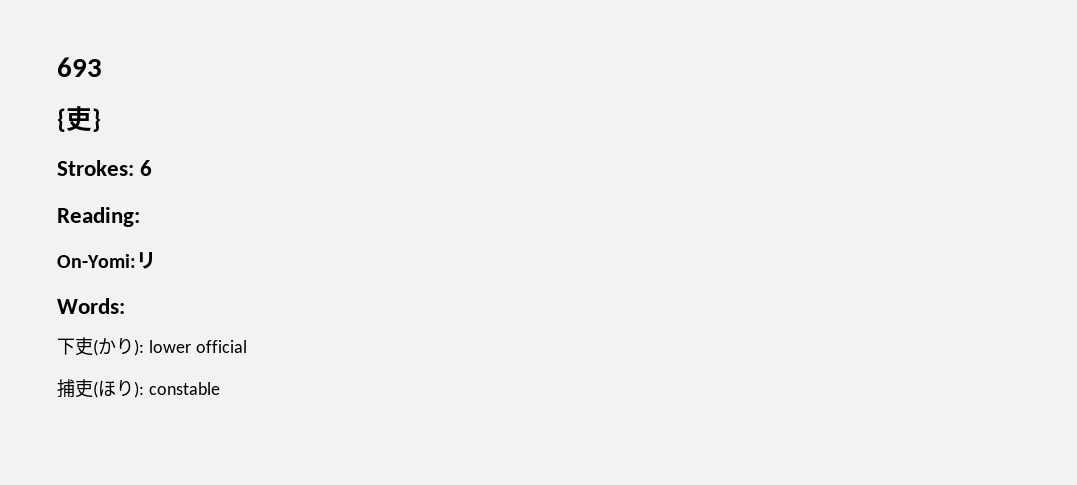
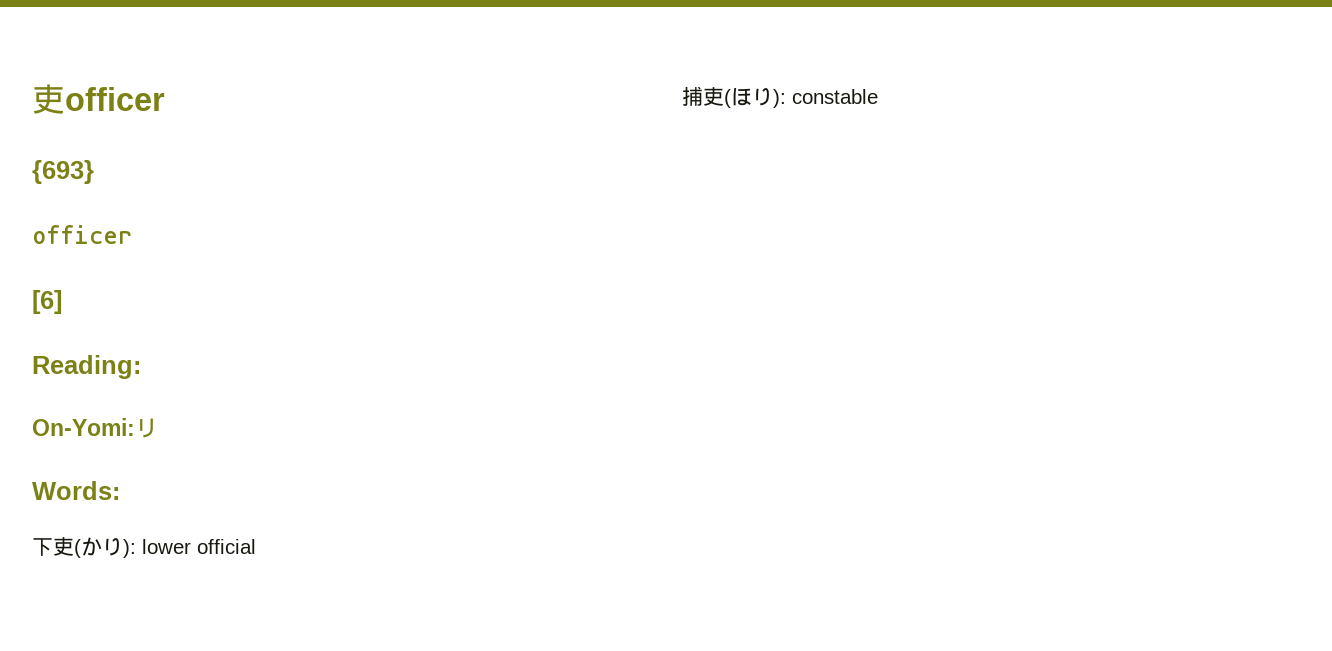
- 693
- {吏}
- Strokes: 6
+ 吏officer
+ {693}
+ officer
+ [6]

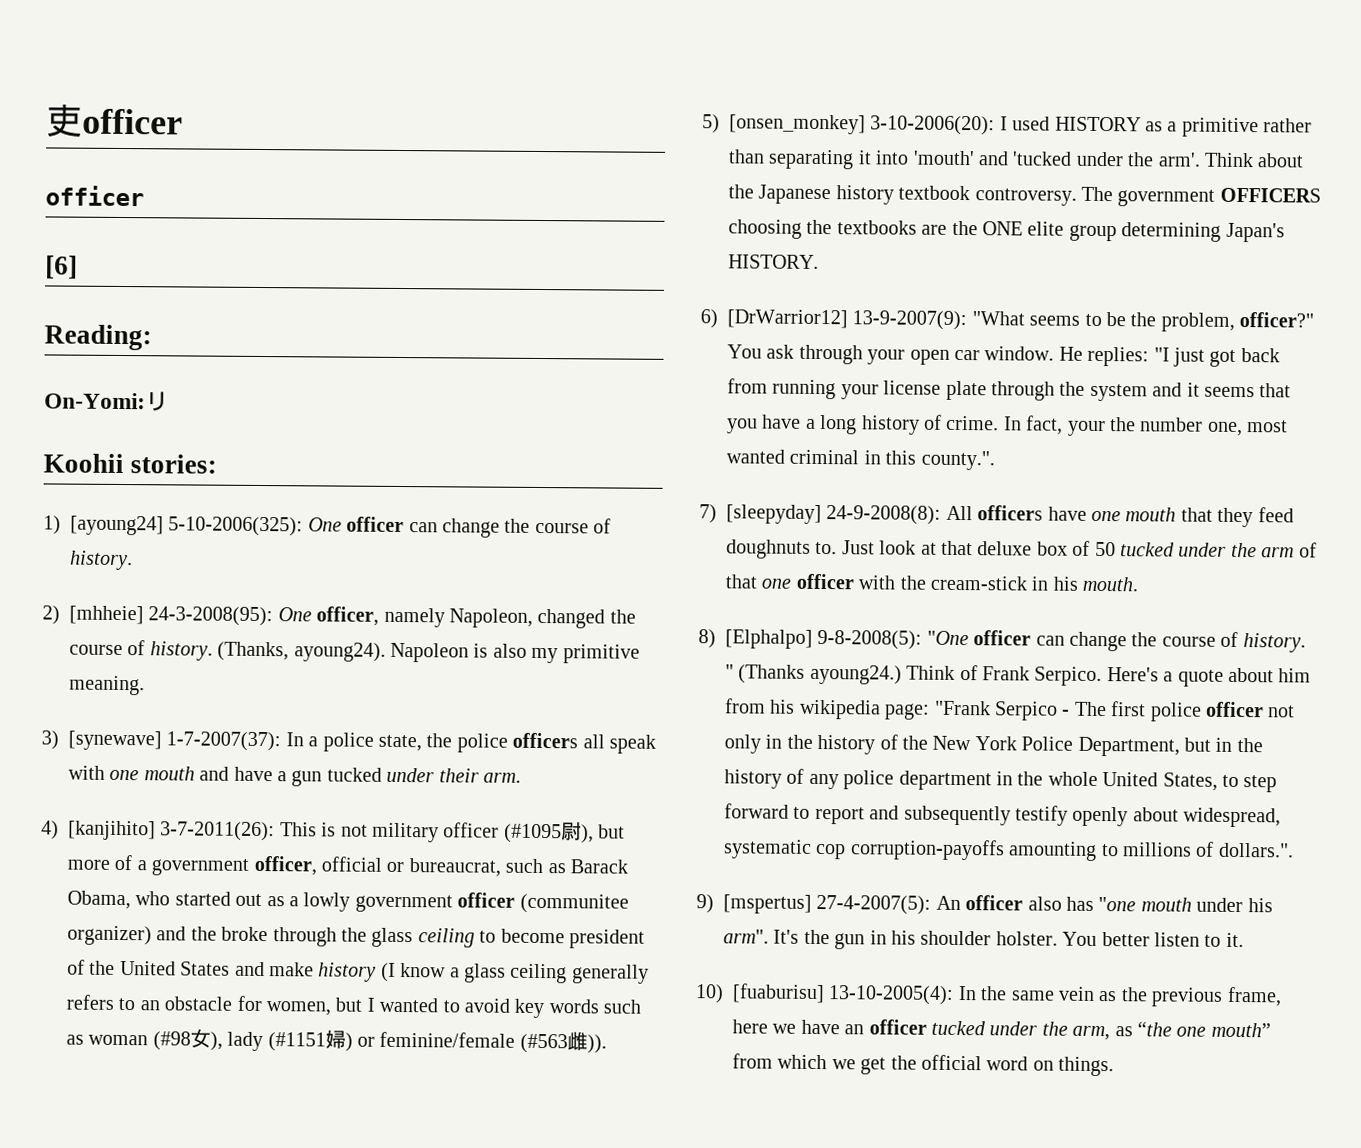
- {693}
- Words:
- 下吏(かり): lower official
- 捕吏(ほり): constable
+ Koohii stories:
+ 1) [ayoung24] 5-10-2006(325): One officer can change the course of history.
+ 2) [mhheie] 24-3-2008(95): One officer, namely Napoleon, changed the course of history. (Thanks, ayoung24). Napoleon is also my primitive meaning.
+ 3) [synewave] 1-7-2007(37): In a police state, the police officers all speak with one mouth and have a gun tucked under their arm.
+ 4) [kanjihito] 3-7-2011(26): This is not military officer (#1095尉), but more of a government officer, official or bureaucrat, such as Barack Obama, who started out as a lowly government officer (communitee organizer) and the broke through the glass ceiling to become president of the United States and make history (I know a glass ceiling generally refers to an obstacle for women, but I wanted to avoid key words such as woman (#98女), lady (#1151婦) or feminine/female (#563雌)).
+ 5) [onsen_monkey] 3-10-2006(20): I used HISTORY as a primitive rather than separating it into 'mouth' and 'tucked under the arm'. Think about the Japanese history textbook controversy. The government OFFICERS choosing the textbooks are the ONE elite group determining Japan's HISTORY.
+ 6) [DrWarrior12] 13-9-2007(9): "What seems to be the problem, officer?" You ask through your open car window. He replies: "I just got back from running your license plate through the system and it seems that you have a long history of crime. In fact, your the number one, most wanted criminal in this county.".
+ 7) [sleepyday] 24-9-2008(8): All officers have one mouth that they feed doughnuts to. Just look at that deluxe box of 50 tucked under the arm of that one officer with the cream-stick in his mouth.
+ 8) [Elphalpo] 9-8-2008(5): "One officer can change the course of history. " (Thanks ayoung24.) Think of Frank Serpico. Here's a quote about him from his wikipedia page: "Frank Serpico - The first police officer not only in the history of the New York Police Department, but in the history of any police department in the whole United States, to step forward to report and subsequently testify openly about widespread, systematic cop corruption-payoffs amounting to millions of dollars.".
+ 9) [mspertus] 27-4-2007(5): An officer also has "one mouth under his arm". It's the gun in his shoulder holster. You better listen to it.
+ 10) [fuaburisu] 13-10-2005(4): In the same vein as the previous frame, here we have an officer tucked under the arm, as “the one mouth” from which we get the official word on things.

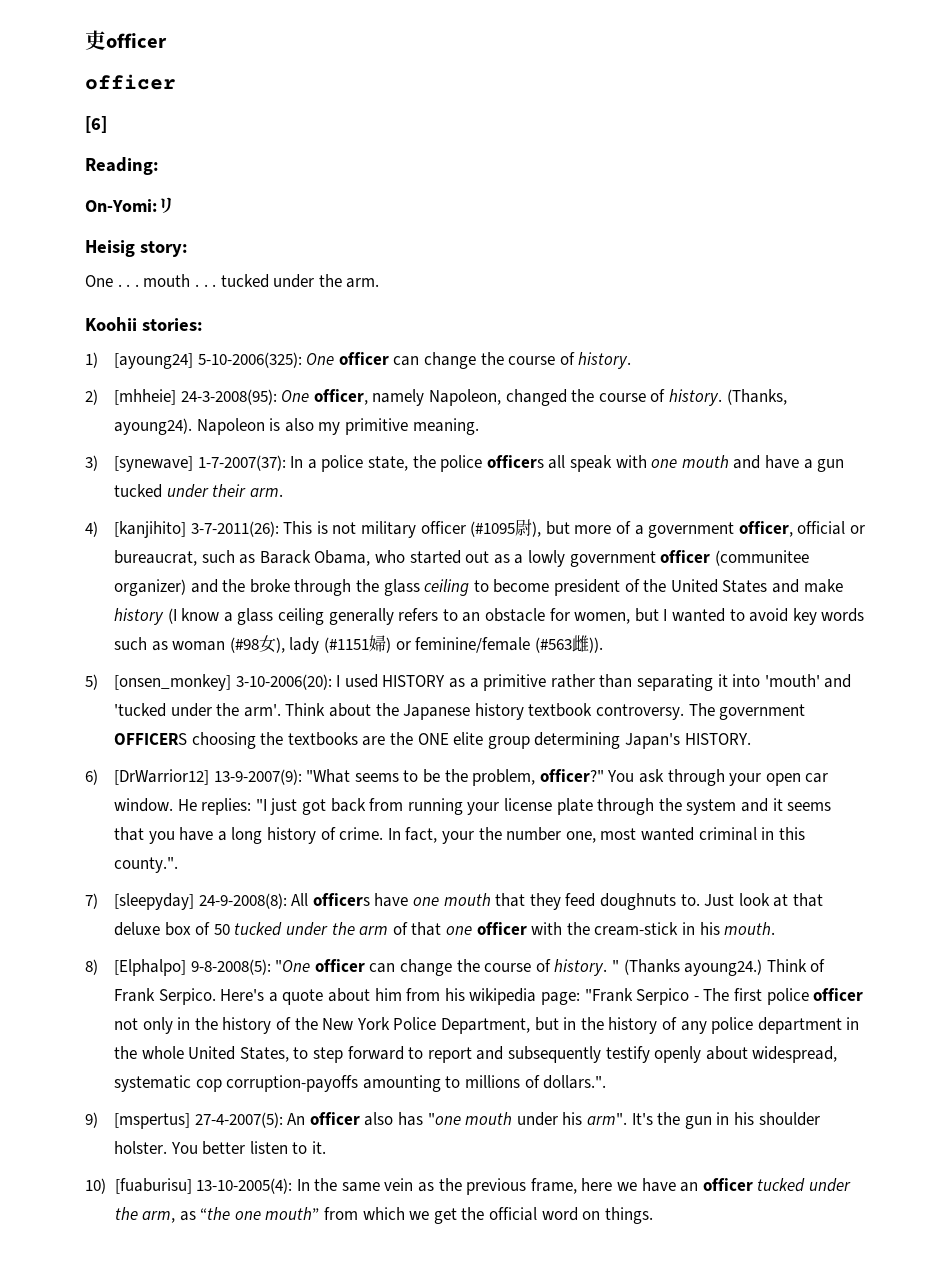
+ Heisig story:
+ One . . . mouth . . . tucked under the arm.

